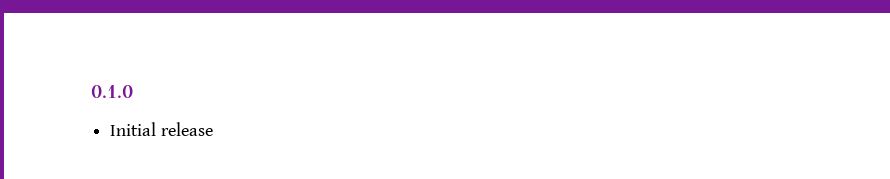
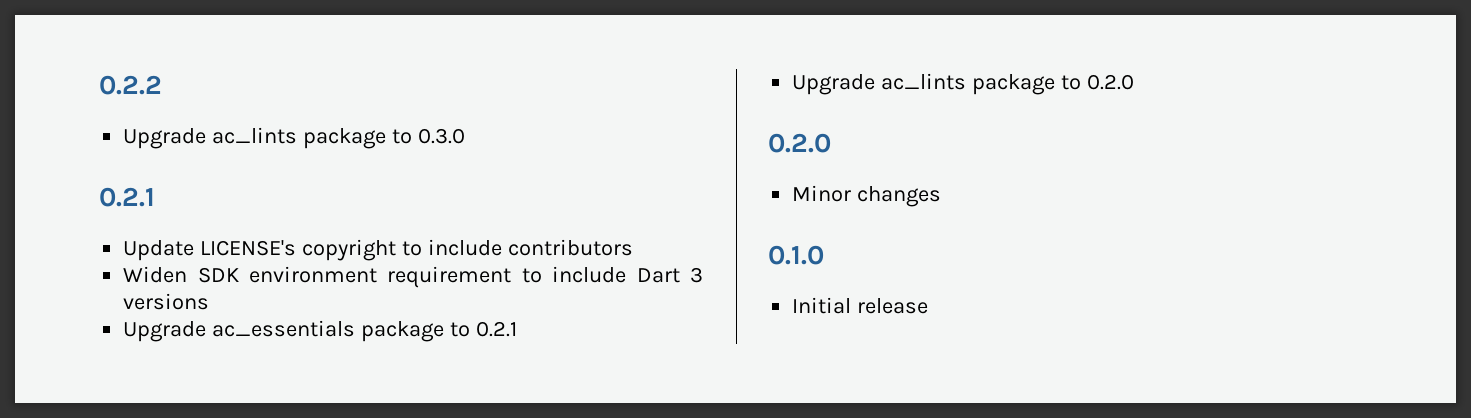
+ 0.2.2
+ Upgrade ac_lints package to 0.3.0
+ 0.2.1
+ Update LICENSE's copyright to include contributors
+ Widen SDK environment requirement to include Dart 3 versions
+ Upgrade ac_essentials package to 0.2.1
+ Upgrade ac_lints package to 0.2.0
+ 0.2.0
+ Minor changes

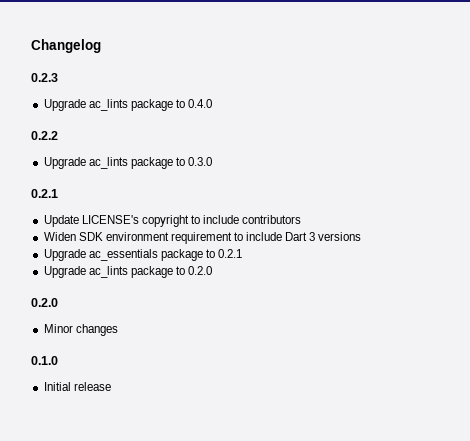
+ Changelog
+ 0.2.3
+ Upgrade ac_lints package to 0.4.0

